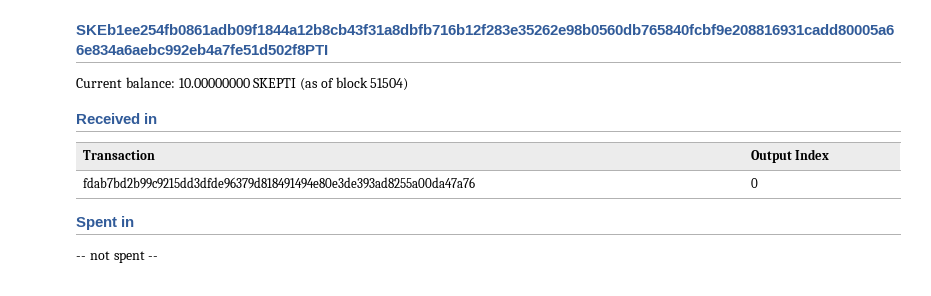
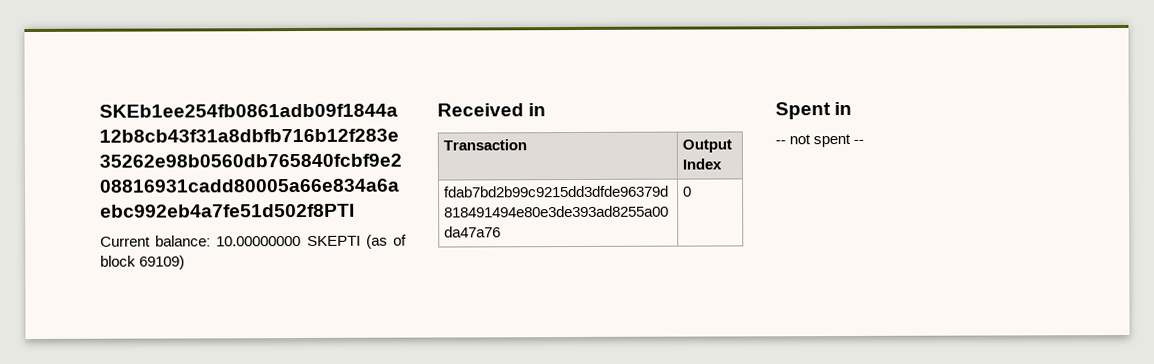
- Current balance: 10.00000000 SKEPTI (as of block 51504)
+ Current balance: 10.00000000 SKEPTI (as of block 69109)

